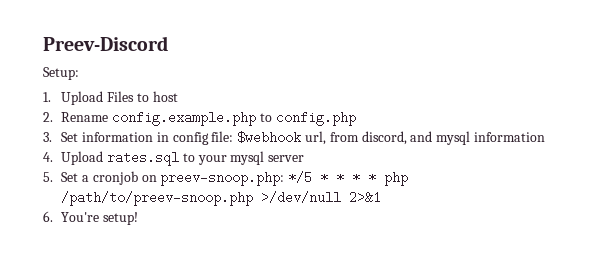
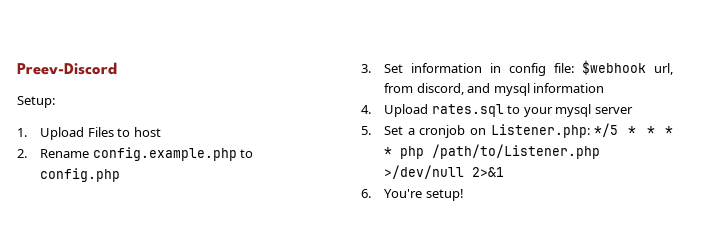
- 5. Set a cronjob on preev-snoop.php: */5 * * * * php /path/to/preev-snoop.php >/dev/null 2>&1
+ 5. Set a cronjob on Listener.php: */5 * * * * php /path/to/Listener.php >/dev/null 2>&1

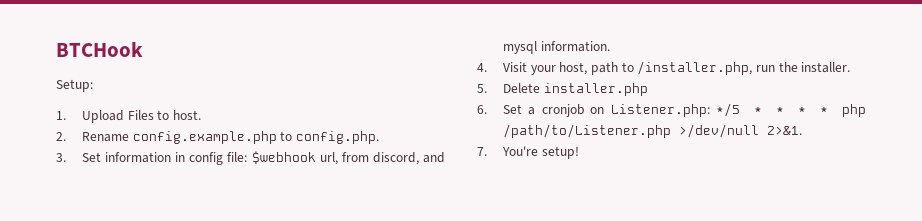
- Preev-Discord
+ BTCHook
- 1. Upload Files to host
+ 1. Upload Files to host.
- 2. Rename config.example.php to config.php
+ 2. Rename config.example.php to config.php.
- 3. Set information in config file: $webhook url, from discord, and mysql information
+ 3. Set information in config file: $webhook url, from discord, and mysql information.
- 4. Upload rates.sql to your mysql server
- 5. Set a cronjob on Listener.php: */5 * * * * php /path/to/Listener.php >/dev/null 2>&1
- 6. You're setup!
+ 4. Visit your host, path to /installer.php, run the installer.
+ 5. Delete installer.php
+ 6. Set a cronjob on Listener.php: */5 * * * * php /path/to/Listener.php >/dev/null 2>&1.
+ 7. You're setup!

